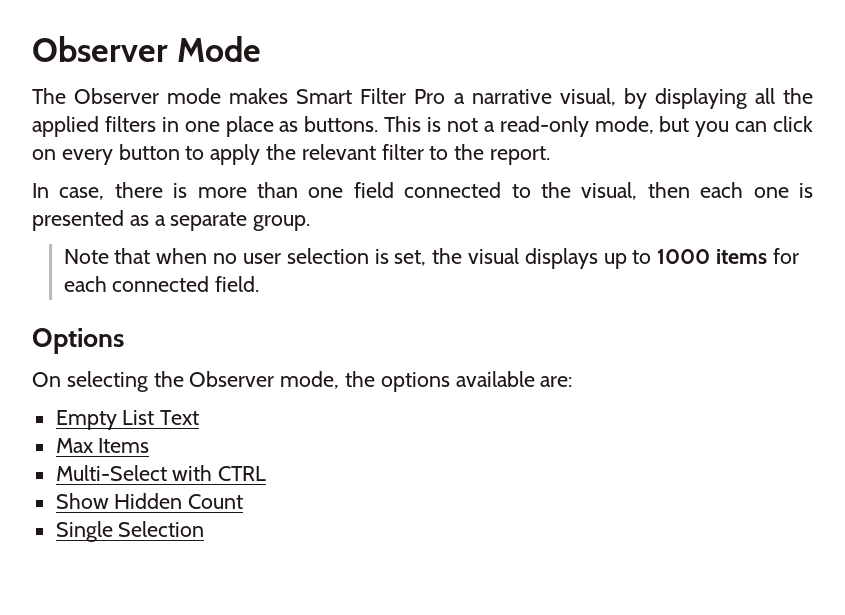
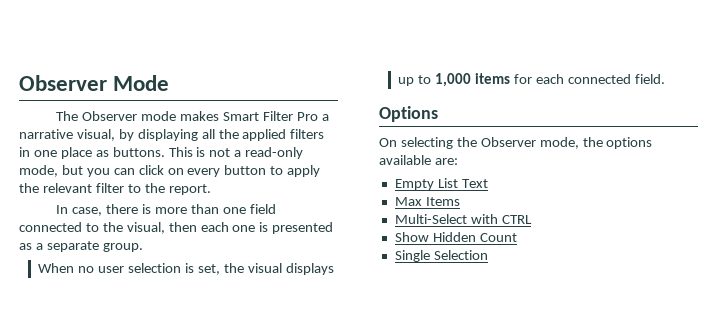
- Note that when no user selection is set, the visual displays up to 1000 items for each connected field.
+ When no user selection is set, the visual displays up to 1,000 items for each connected field.

